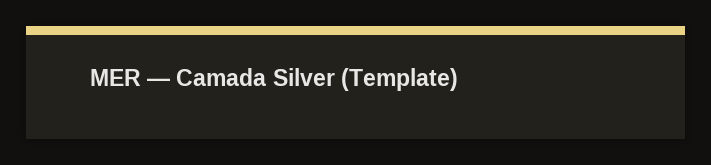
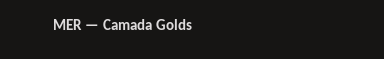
- MER — Camada Silver (Template)
+ MER — Camada Golds

